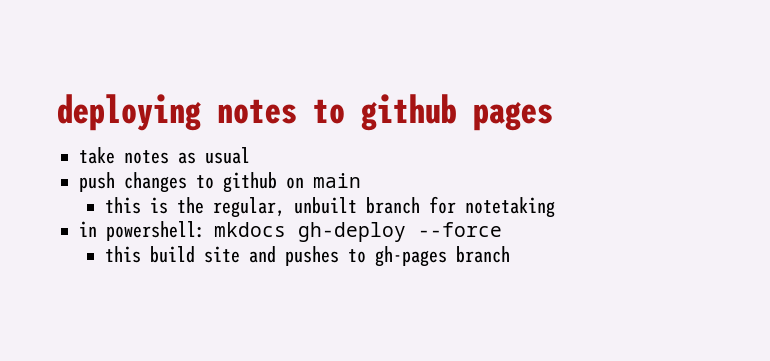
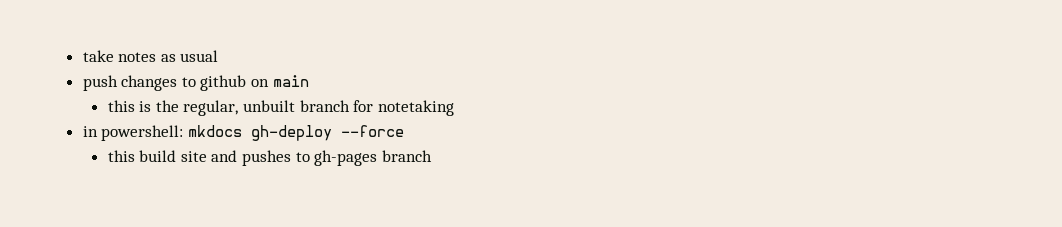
- deploying notes to github pages

